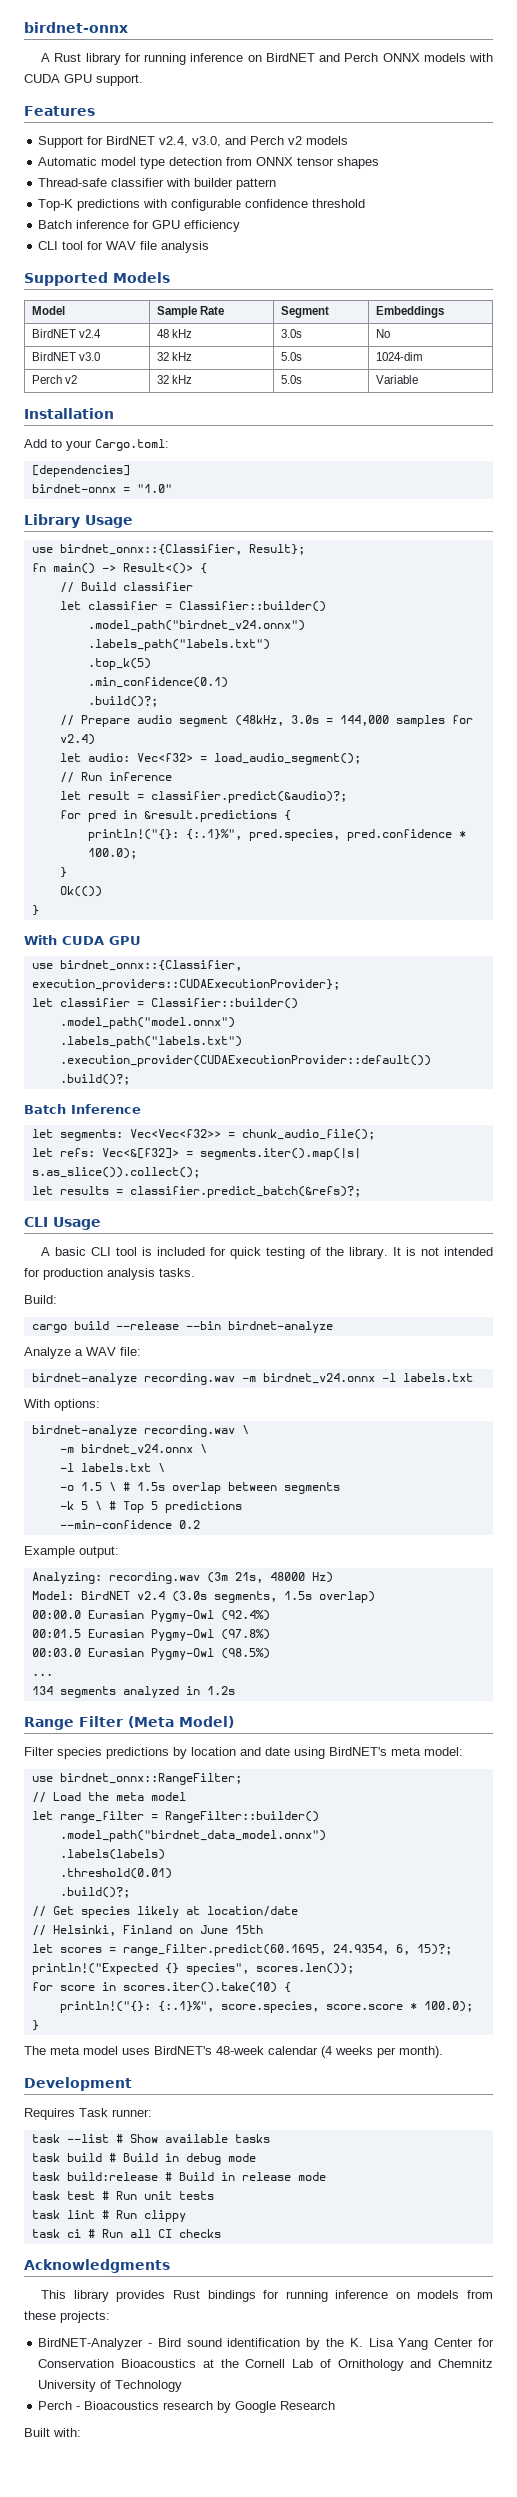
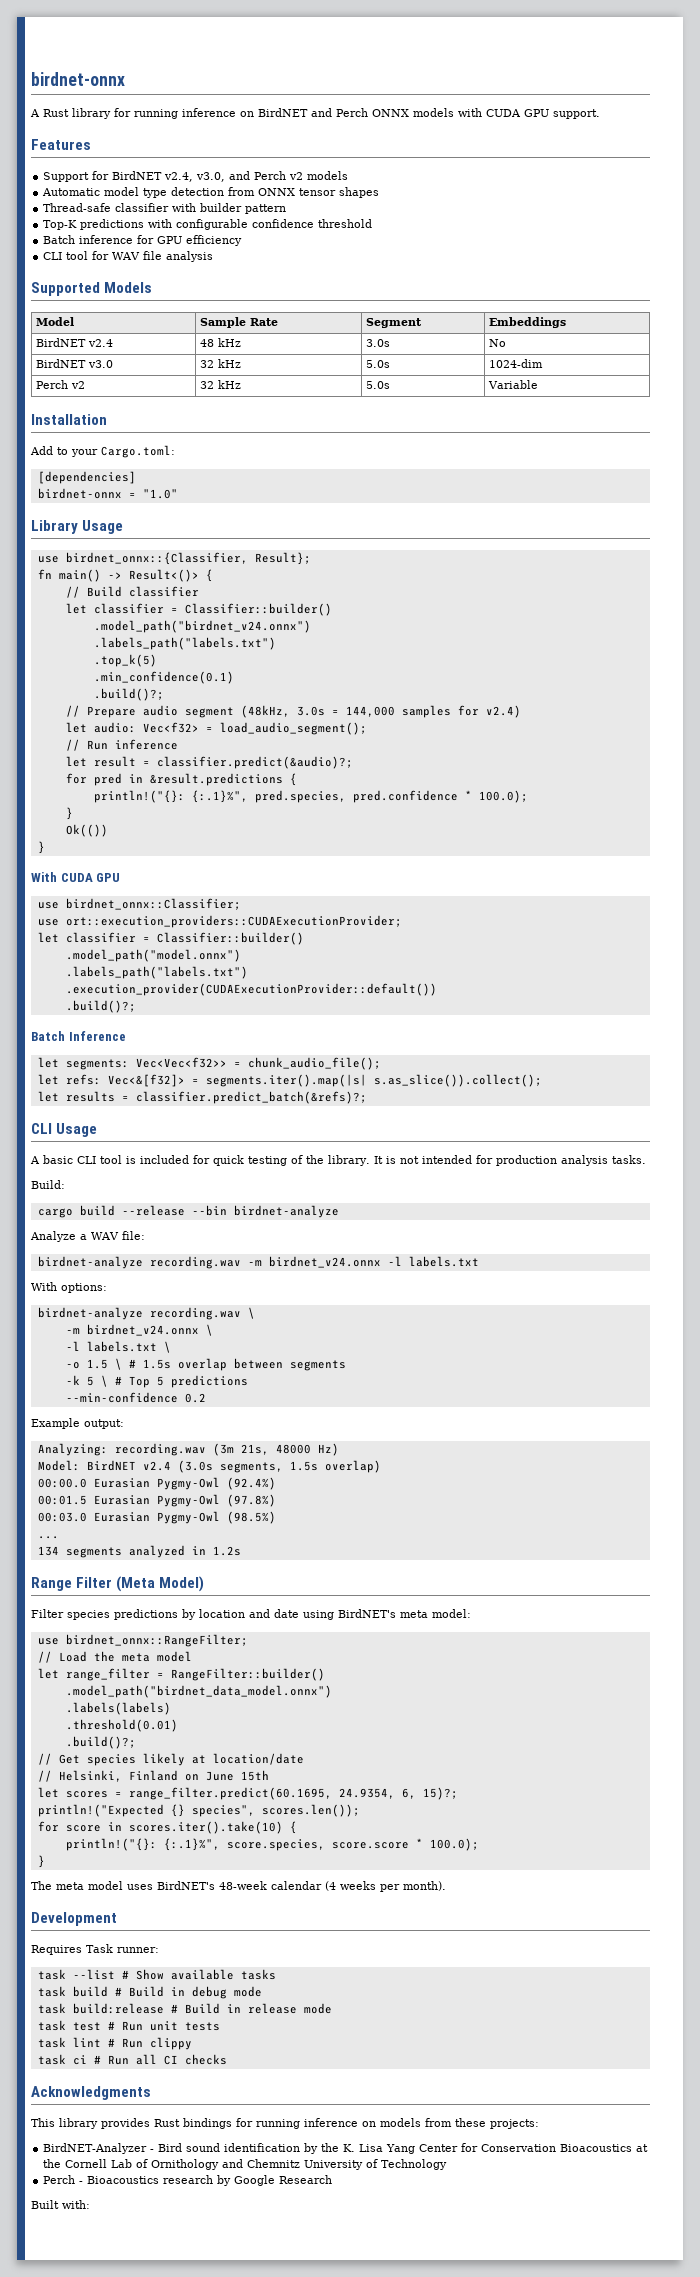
- use birdnet_onnx::{Classifier, execution_providers::CUDAExecutionProvider};
+ use birdnet_onnx::Classifier;
+ use ort::execution_providers::CUDAExecutionProvider;

